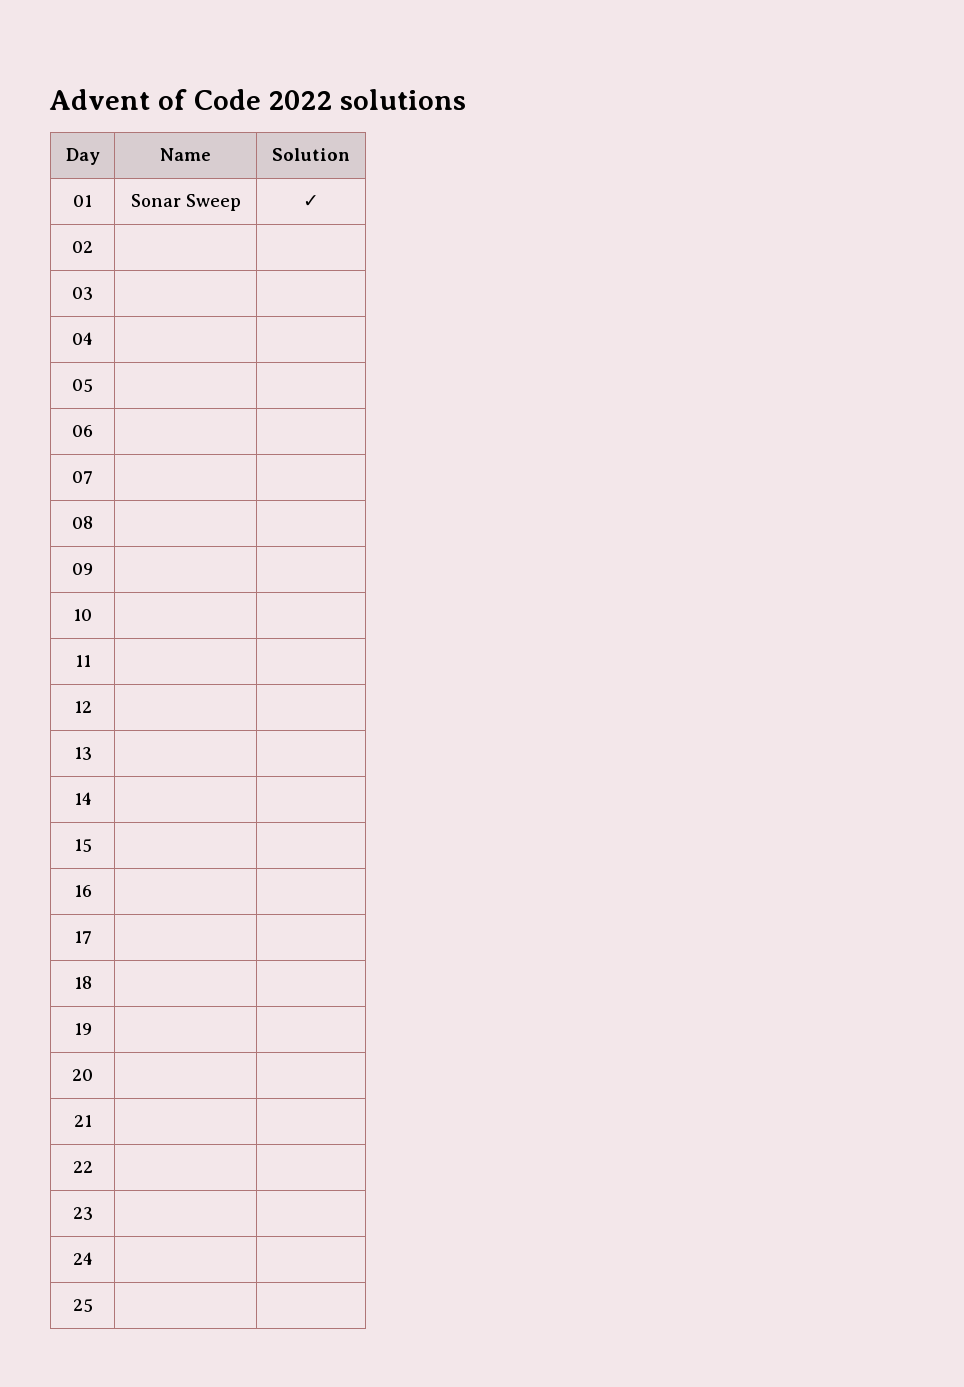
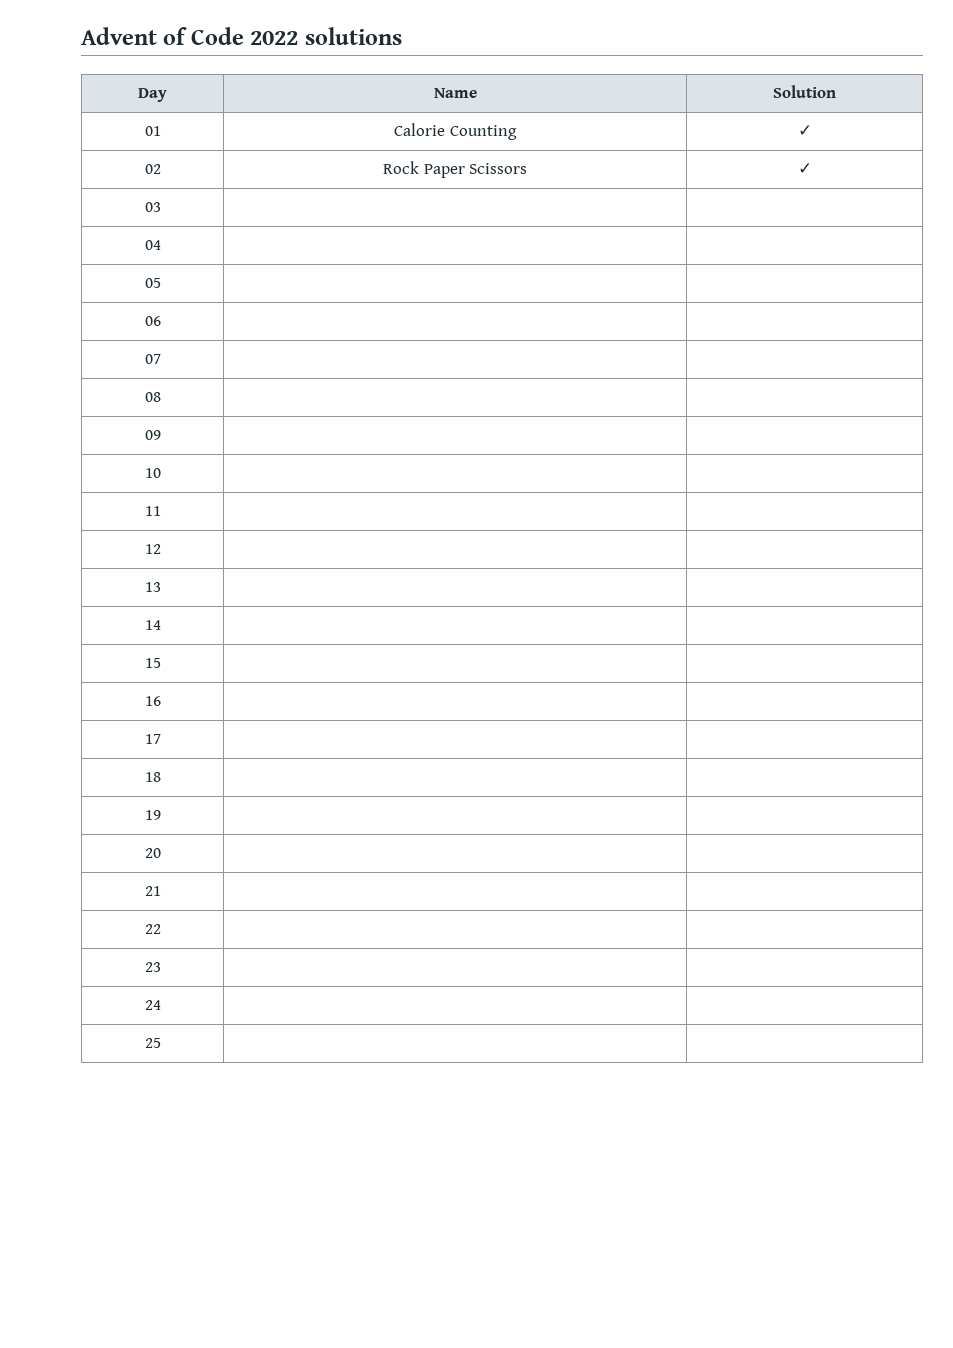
- 01 | Sonar Sweep | ✓
+ 01 | Calorie Counting | ✓
- 02 | |
+ 02 | Rock Paper Scissors | ✓

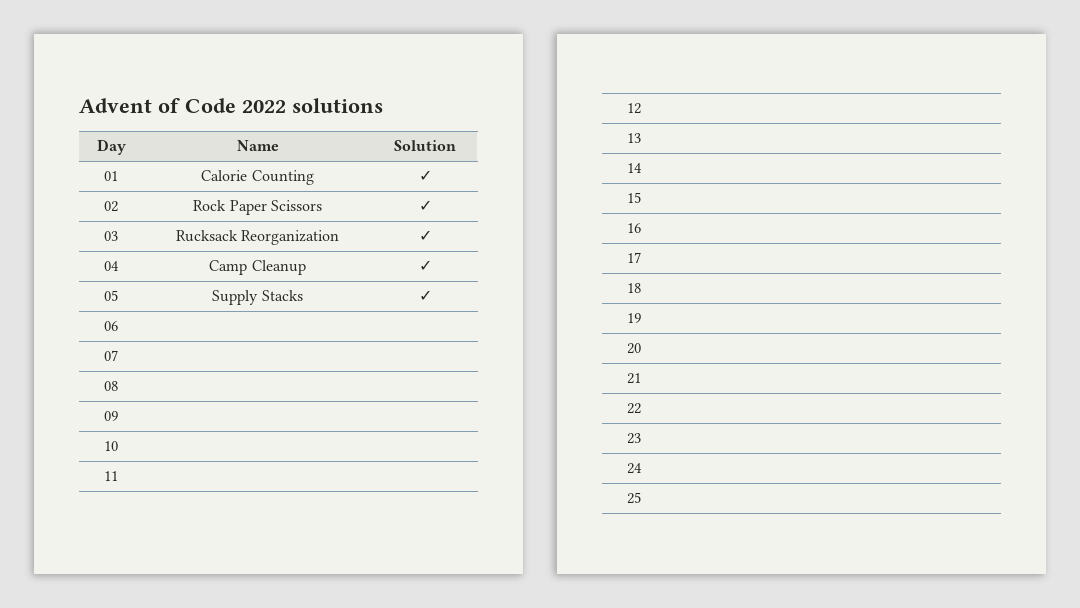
- 03 | |
- 04 | |
- 05 | |
+ 03 | Rucksack Reorganization | ✓
+ 04 | Camp Cleanup | ✓
+ 05 | Supply Stacks | ✓

